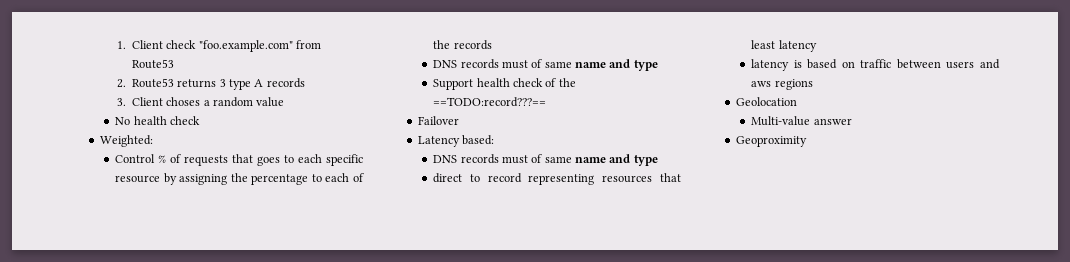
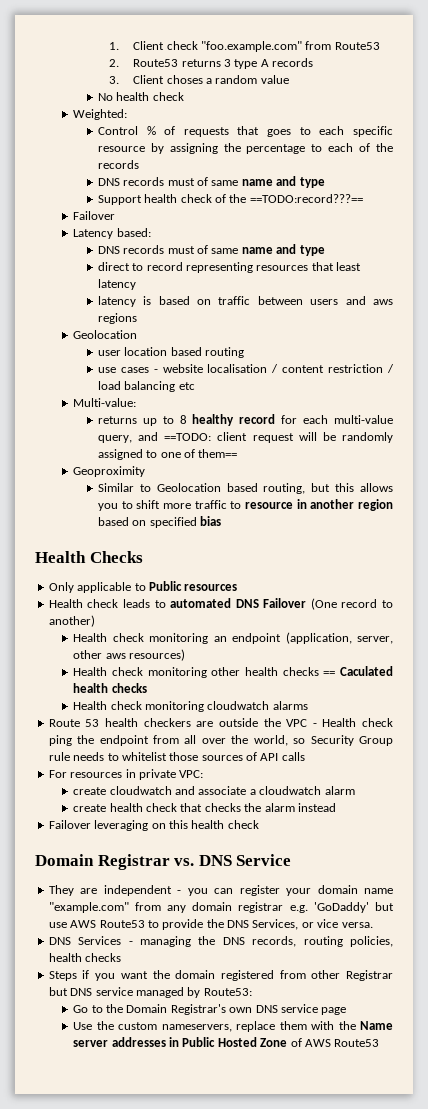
- Multi-value answer
+ user location based routing
+ use cases - website localisation / content restriction / load balancing etc
+ Multi-value:
+ returns up to 8 healthy record for each multi-value query, and ==TODO: client request will be randomly assigned to one of them==
  Geoproximity
+ Similar to Geolocation based routing, but this allows you to shift more traffic to resource in another region based on specified bias
+ Health Checks
+ Only applicable to Public resources
+ Health check leads to automated DNS Failover (One record to another)
+ Health check monitoring an endpoint (application, server, other aws resources)
+ Health check monitoring other health checks == Caculated health checks
+ Health check monitoring cloudwatch alarms
+ Route 53 health checkers are outside the VPC - Health check ping the endpoint from all over the world, so Security Group rule needs to whitelist those sources of API calls
+ For resources in private VPC:
+ create cloudwatch and associate a cloudwatch alarm
+ create health check that checks the alarm instead
+ Failover leveraging on this health check
+ Domain Registrar vs. DNS Service
+ They are independent - you can register your domain name "example.com" from any domain registrar e.g. 'GoDaddy' but use AWS Route53 to provide the DNS Services, or vice versa.
+ DNS Services - managing the DNS records, routing policies, health checks
+ Steps if you want the domain registered from other Registrar but DNS service managed by Route53:
+ Go to the Domain Registrar's own DNS service page
+ Use the custom nameservers, replace them with the Name server addresses in Public Hosted Zone of AWS Route53

